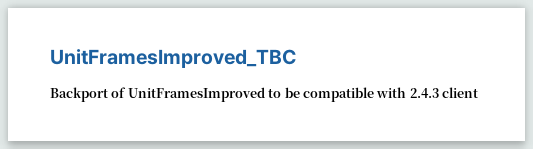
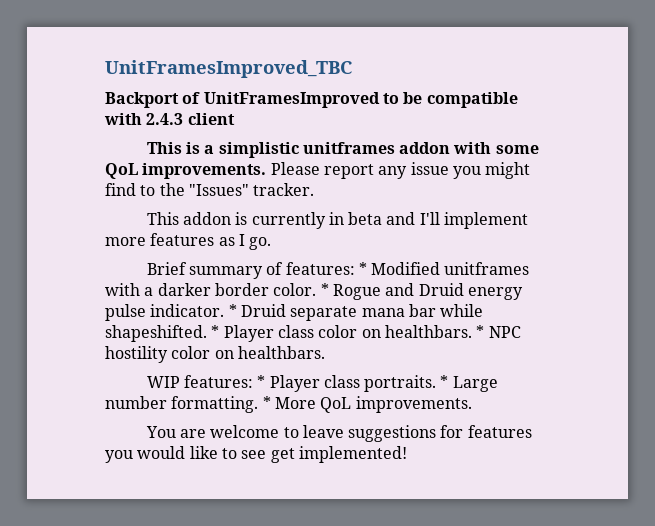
+ This is a simplistic unitframes addon with some QoL improvements. Please report any issue you might find to the "Issues" tracker.
+ This addon is currently in beta and I'll implement more features as I go.
+ Brief summary of features: * Modified unitframes with a darker border color. * Rogue and Druid energy pulse indicator. * Druid separate mana bar while shapeshifted. * Player class color on healthbars. * NPC hostility color on healthbars.
+ WIP features: * Player class portraits. * Large number formatting. * More QoL improvements.
+ You are welcome to leave suggestions for features you would like to see get implemented!

